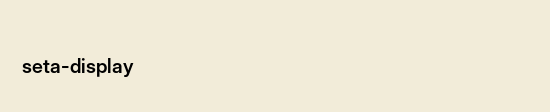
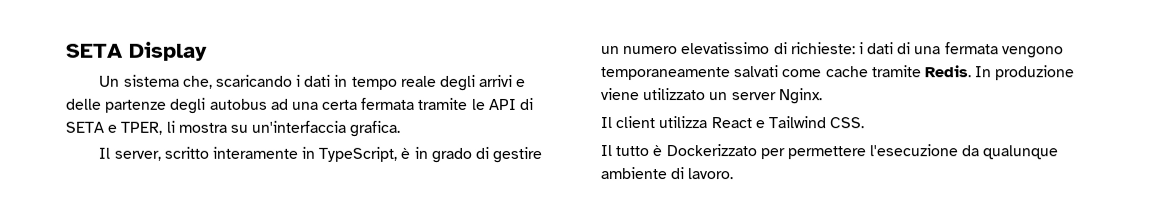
- seta-display
+ SETA Display
+ Un sistema che, scaricando i dati in tempo reale degli arrivi e delle partenze degli autobus ad una certa fermata tramite le API di SETA e TPER, li mostra su un'interfaccia grafica.
+ Il server, scritto interamente in TypeScript, è in grado di gestire un numero elevatissimo di richieste: i dati di una fermata vengono temporaneamente salvati come cache tramite Redis. In produzione viene utilizzato un server Nginx.
+ Il client utilizza React e Tailwind CSS.
+ Il tutto è Dockerizzato per permettere l'esecuzione da qualunque ambiente di lavoro.

